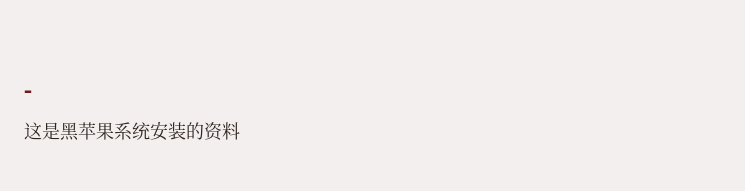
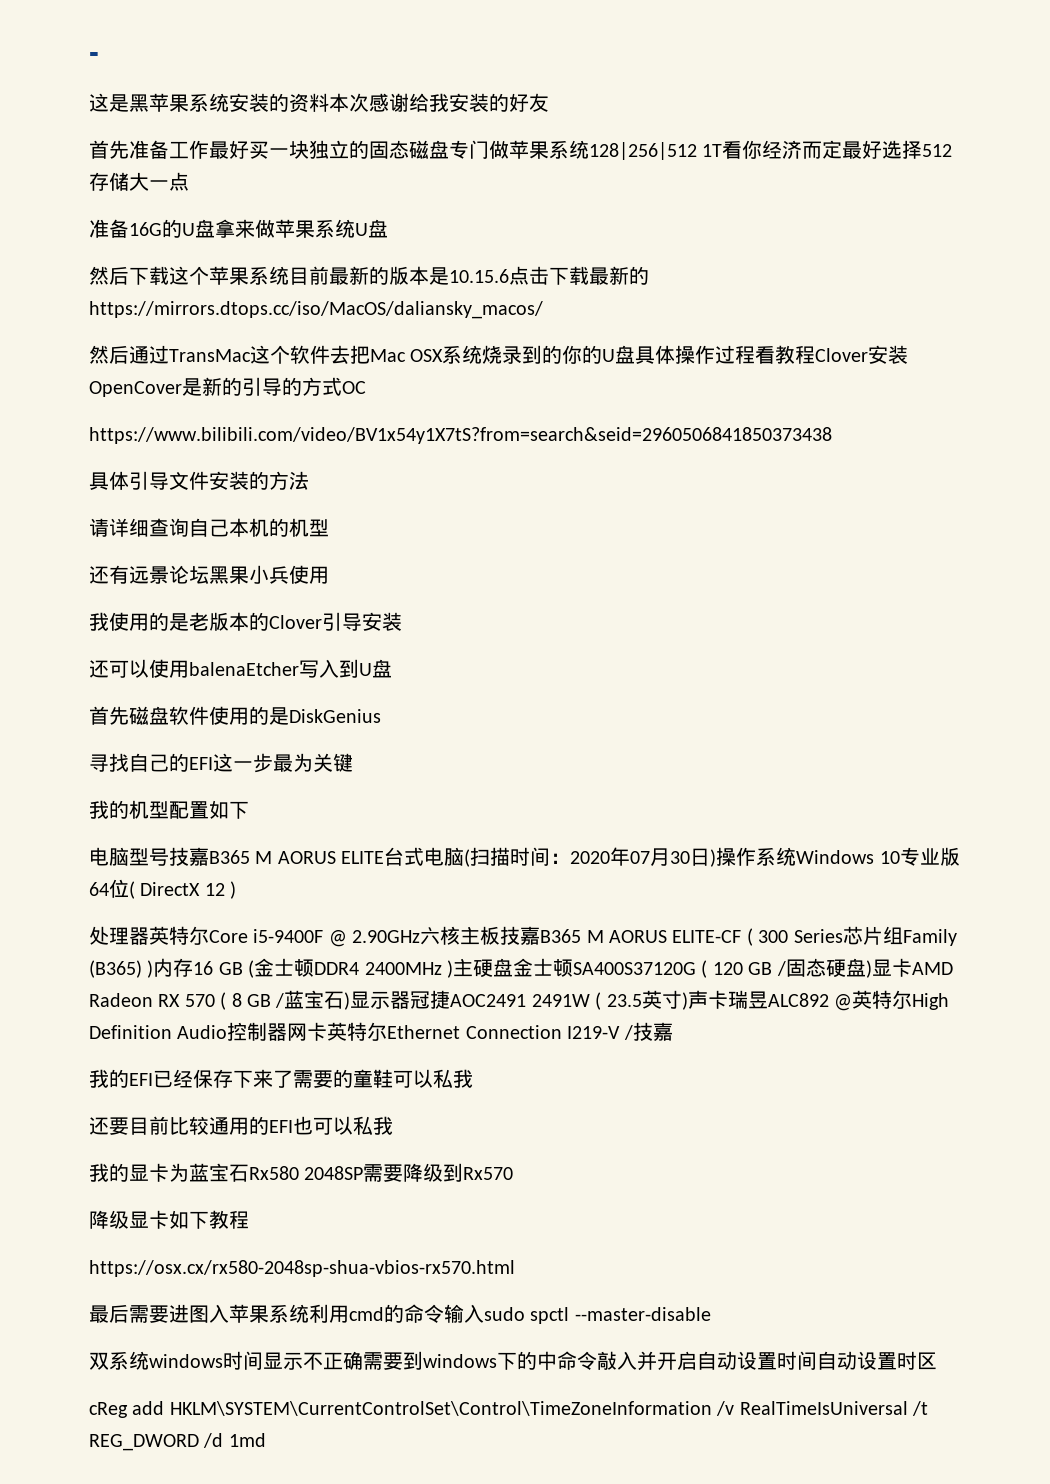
- 这是黑苹果系统安装的资料
+ 这是黑苹果系统安装的资料本次感谢给我安装的好友
+ 首先准备工作最好买一块独立的固态磁盘专门做苹果系统128|256|512 1T看你经济而定最好选择512存储大一点
+ 准备16G的U盘拿来做苹果系统U盘
+ 然后下载这个苹果系统目前最新的版本是10.15.6点击下载最新的https://mirrors.dtops.cc/iso/MacOS/daliansky_macos/
+ 然后通过TransMac这个软件去把Mac OSX系统烧录到的你的U盘具体操作过程看教程Clover安装OpenCover是新的引导的方式OC
+ https://www.bilibili.com/video/BV1x54y1X7tS?from=search&seid=2960506841850373438
+ 具体引导文件安装的方法
+ 请详细查询自己本机的机型
+ 还有远景论坛黑果小兵使用
+ 我使用的是老版本的Clover引导安装
+ 还可以使用balenaEtcher写入到U盘
+ 首先磁盘软件使用的是DiskGenius
+ 寻找自己的EFI这一步最为关键
+ 我的机型配置如下
+ 电脑型号技嘉B365 M AORUS ELITE台式电脑(扫描时间：2020年07月30日)操作系统Windows 10专业版64位( DirectX 12 )
+ 处理器英特尔Core i5-9400F @ 2.90GHz六核主板技嘉B365 M AORUS ELITE-CF ( 300 Series芯片组Family (B365) )内存16 GB (金士顿DDR4 2400MHz )主硬盘金士顿SA400S37120G ( 120 GB /固态硬盘)显卡AMD Radeon RX 570 ( 8 GB /蓝宝石)显示器冠捷AOC2491 2491W ( 23.5英寸)声卡瑞昱ALC892 @英特尔High Definition Audio控制器网卡英特尔Ethernet Connection I219-V /技嘉
+ 我的EFI已经保存下来了需要的童鞋可以私我
+ 还要目前比较通用的EFI也可以私我
+ 我的显卡为蓝宝石Rx580 2048SP需要降级到Rx570
+ 降级显卡如下教程
+ https://osx.cx/rx580-2048sp-shua-vbios-rx570.html
+ 最后需要进图入苹果系统利用cmd的命令输入sudo spctl --master-disable
+ 双系统windows时间显示不正确需要到windows下的中命令敲入并开启自动设置时间自动设置时区
+ cReg add HKLM\SYSTEM\CurrentControlSet\Control\TimeZoneInformation /v RealTimeIsUniversal /t REG_DWORD /d 1md

